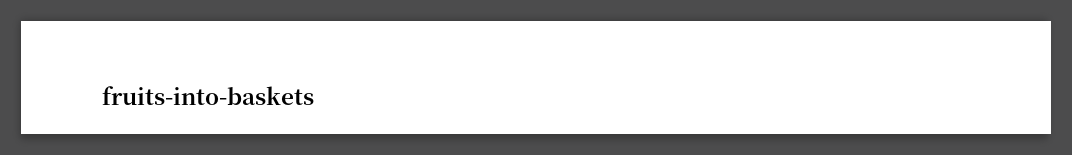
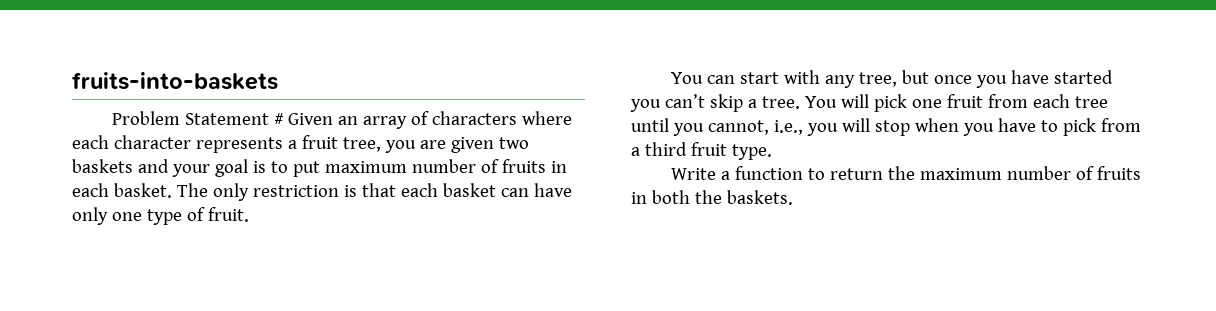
+ Problem Statement # Given an array of characters where each character represents a fruit tree, you are given two baskets and your goal is to put maximum number of fruits in each basket. The only restriction is that each basket can have only one type of fruit.
+ You can start with any tree, but once you have started you can’t skip a tree. You will pick one fruit from each tree until you cannot, i.e., you will stop when you have to pick from a third fruit type.
+ Write a function to return the maximum number of fruits in both the baskets.

